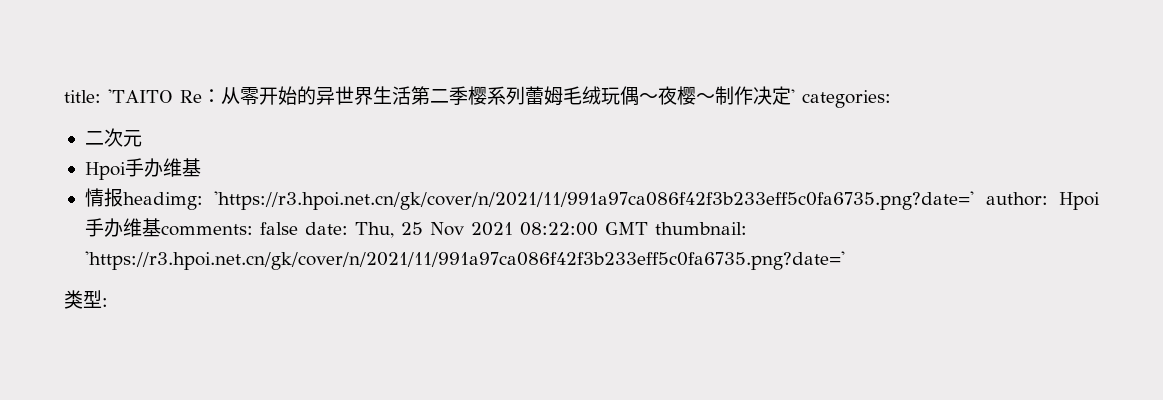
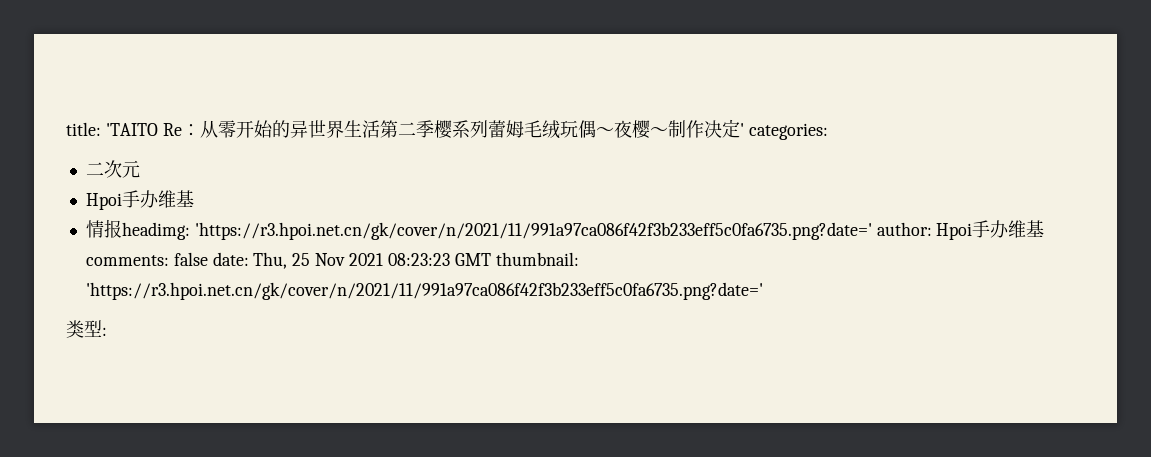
- 情报headimg: 'https://r3.hpoi.net.cn/gk/cover/n/2021/11/991a97ca086f42f3b233eff5c0fa6735.png?date=' author: Hpoi手办维基comments: false date: Thu, 25 Nov 2021 08:22:00 GMT thumbnail: 'https://r3.hpoi.net.cn/gk/cover/n/2021/11/991a97ca086f42f3b233eff5c0fa6735.png?date='
+ 情报headimg: 'https://r3.hpoi.net.cn/gk/cover/n/2021/11/991a97ca086f42f3b233eff5c0fa6735.png?date=' author: Hpoi手办维基comments: false date: Thu, 25 Nov 2021 08:23:23 GMT thumbnail: 'https://r3.hpoi.net.cn/gk/cover/n/2021/11/991a97ca086f42f3b233eff5c0fa6735.png?date='

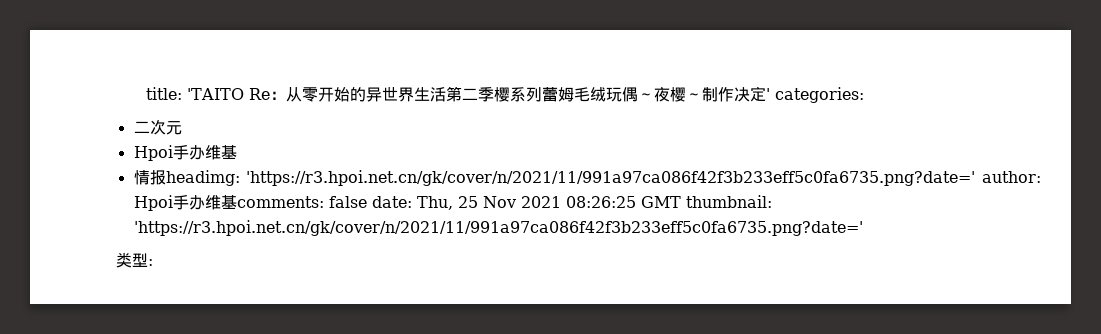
- 情报headimg: 'https://r3.hpoi.net.cn/gk/cover/n/2021/11/991a97ca086f42f3b233eff5c0fa6735.png?date=' author: Hpoi手办维基comments: false date: Thu, 25 Nov 2021 08:23:23 GMT thumbnail: 'https://r3.hpoi.net.cn/gk/cover/n/2021/11/991a97ca086f42f3b233eff5c0fa6735.png?date='
+ 情报headimg: 'https://r3.hpoi.net.cn/gk/cover/n/2021/11/991a97ca086f42f3b233eff5c0fa6735.png?date=' author: Hpoi手办维基comments: false date: Thu, 25 Nov 2021 08:26:25 GMT thumbnail: 'https://r3.hpoi.net.cn/gk/cover/n/2021/11/991a97ca086f42f3b233eff5c0fa6735.png?date='

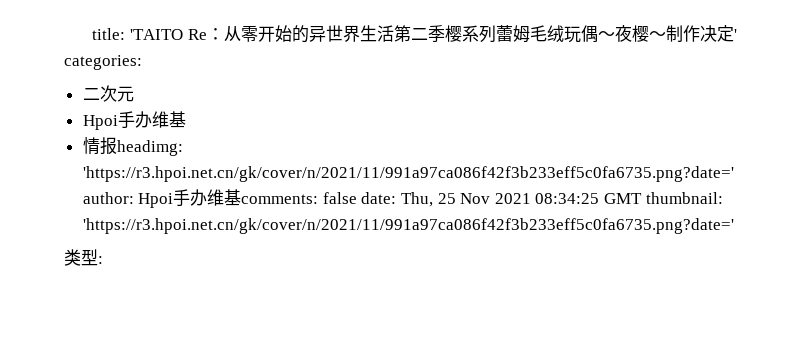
- 情报headimg: 'https://r3.hpoi.net.cn/gk/cover/n/2021/11/991a97ca086f42f3b233eff5c0fa6735.png?date=' author: Hpoi手办维基comments: false date: Thu, 25 Nov 2021 08:26:25 GMT thumbnail: 'https://r3.hpoi.net.cn/gk/cover/n/2021/11/991a97ca086f42f3b233eff5c0fa6735.png?date='
+ 情报headimg: 'https://r3.hpoi.net.cn/gk/cover/n/2021/11/991a97ca086f42f3b233eff5c0fa6735.png?date=' author: Hpoi手办维基comments: false date: Thu, 25 Nov 2021 08:34:25 GMT thumbnail: 'https://r3.hpoi.net.cn/gk/cover/n/2021/11/991a97ca086f42f3b233eff5c0fa6735.png?date='

